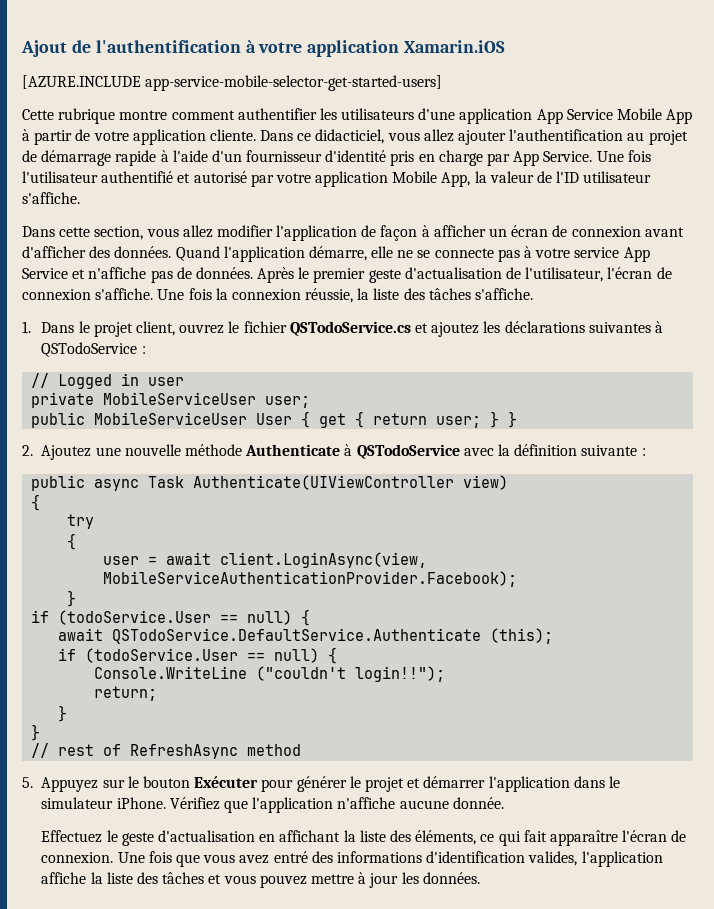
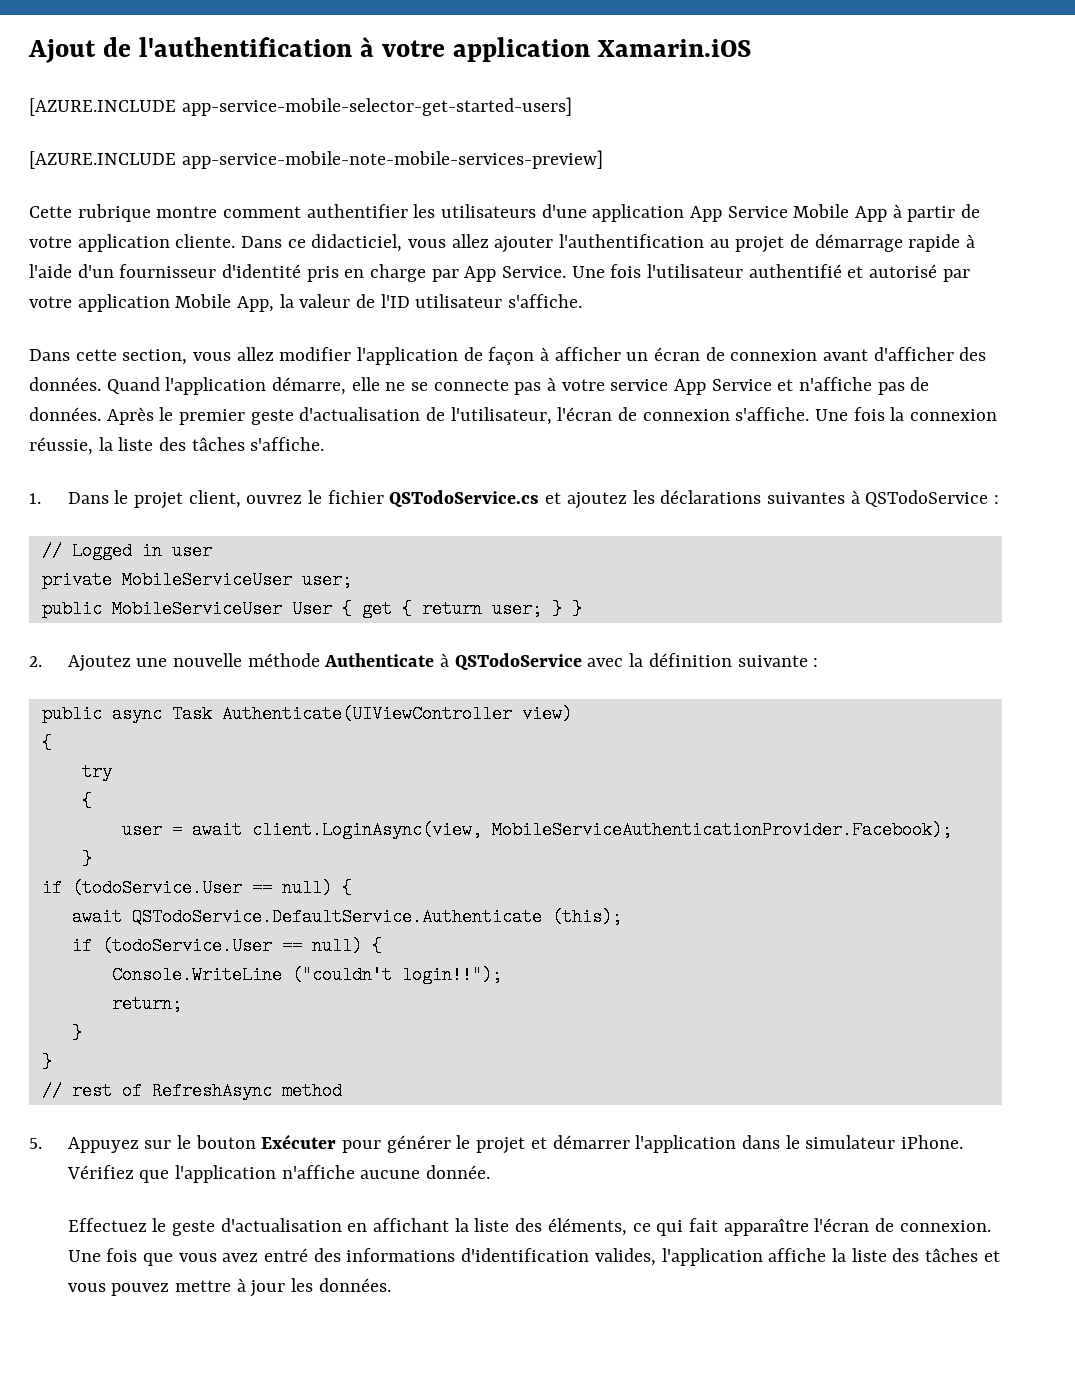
+ [AZURE.INCLUDE app-service-mobile-note-mobile-services-preview]

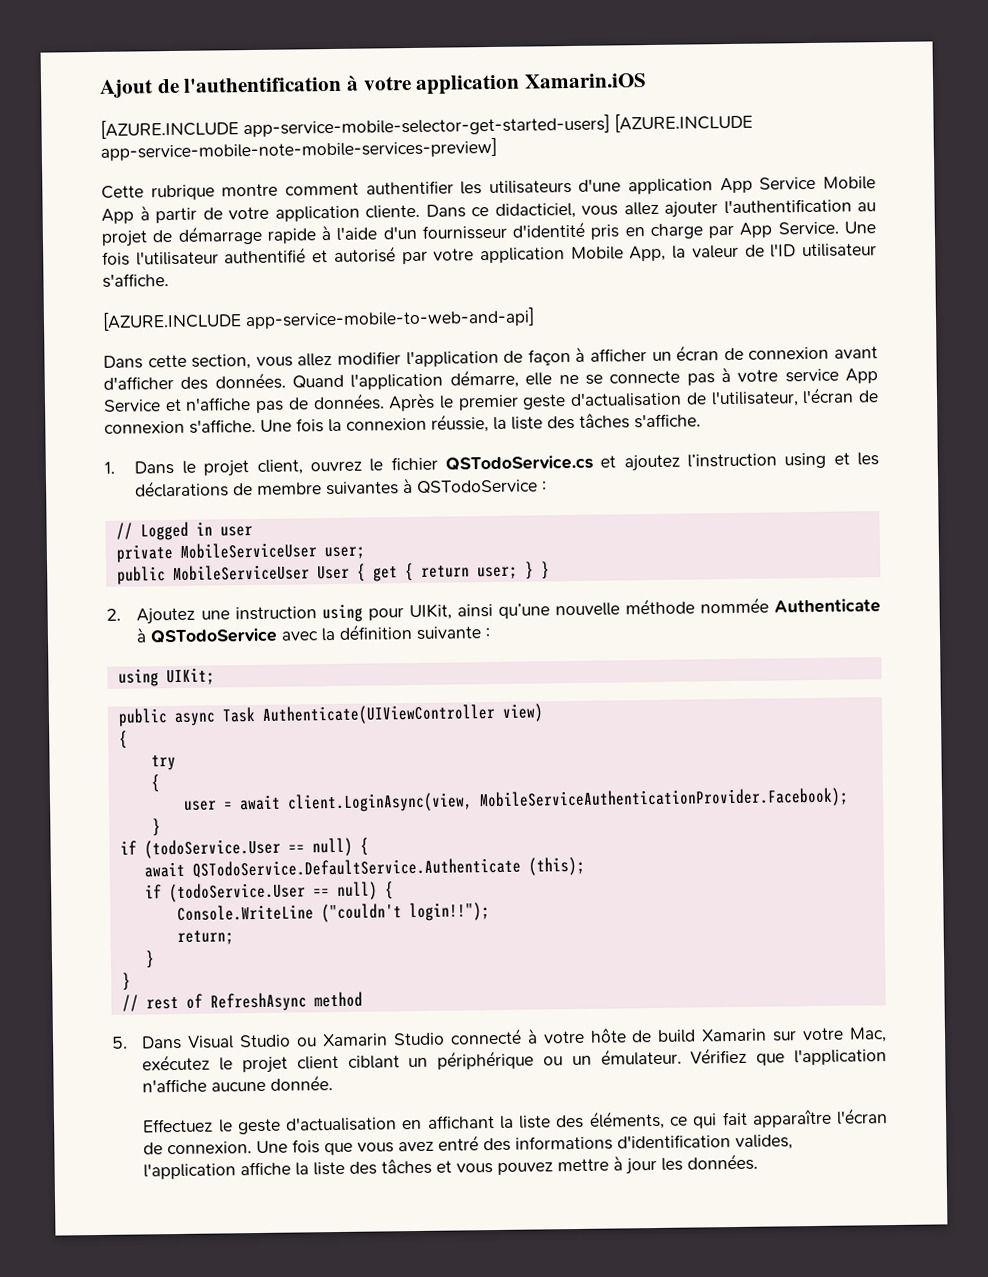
- [AZURE.INCLUDE app-service-mobile-selector-get-started-users]
- [AZURE.INCLUDE app-service-mobile-note-mobile-services-preview]
+ [AZURE.INCLUDE app-service-mobile-selector-get-started-users] [AZURE.INCLUDE app-service-mobile-note-mobile-services-preview]
+ [AZURE.INCLUDE app-service-mobile-to-web-and-api]
- 1. Dans le projet client, ouvrez le fichier QSTodoService.cs et ajoutez les déclarations suivantes à QSTodoService :
+ 1. Dans le projet client, ouvrez le fichier QSTodoService.cs et ajoutez l’instruction using et les déclarations de membre suivantes à QSTodoService :
- 2. Ajoutez une nouvelle méthode Authenticate à QSTodoService avec la définition suivante :
+ 2. Ajoutez une instruction using pour UIKit, ainsi qu’une nouvelle méthode nommée Authenticate à QSTodoService avec la définition suivante :
+ using UIKit;
- 5. Appuyez sur le bouton Exécuter pour générer le projet et démarrer l'application dans le simulateur iPhone.
+ 5. Dans Visual Studio ou Xamarin Studio connecté à votre hôte de build Xamarin sur votre Mac, exécutez le projet client ciblant un périphérique ou un émulateur.

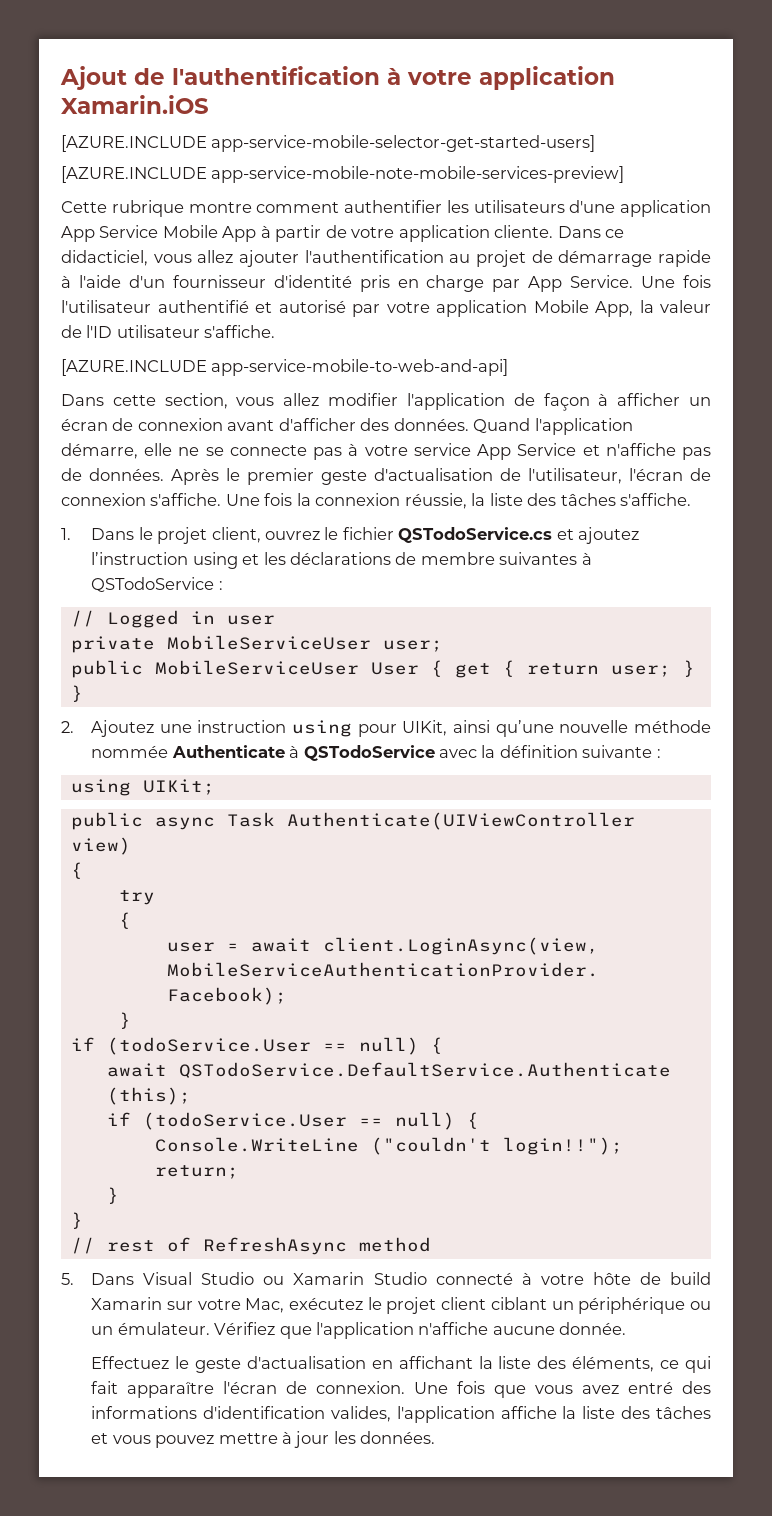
- [AZURE.INCLUDE app-service-mobile-selector-get-started-users] [AZURE.INCLUDE app-service-mobile-note-mobile-services-preview]
+ [AZURE.INCLUDE app-service-mobile-selector-get-started-users]
+ [AZURE.INCLUDE app-service-mobile-note-mobile-services-preview]

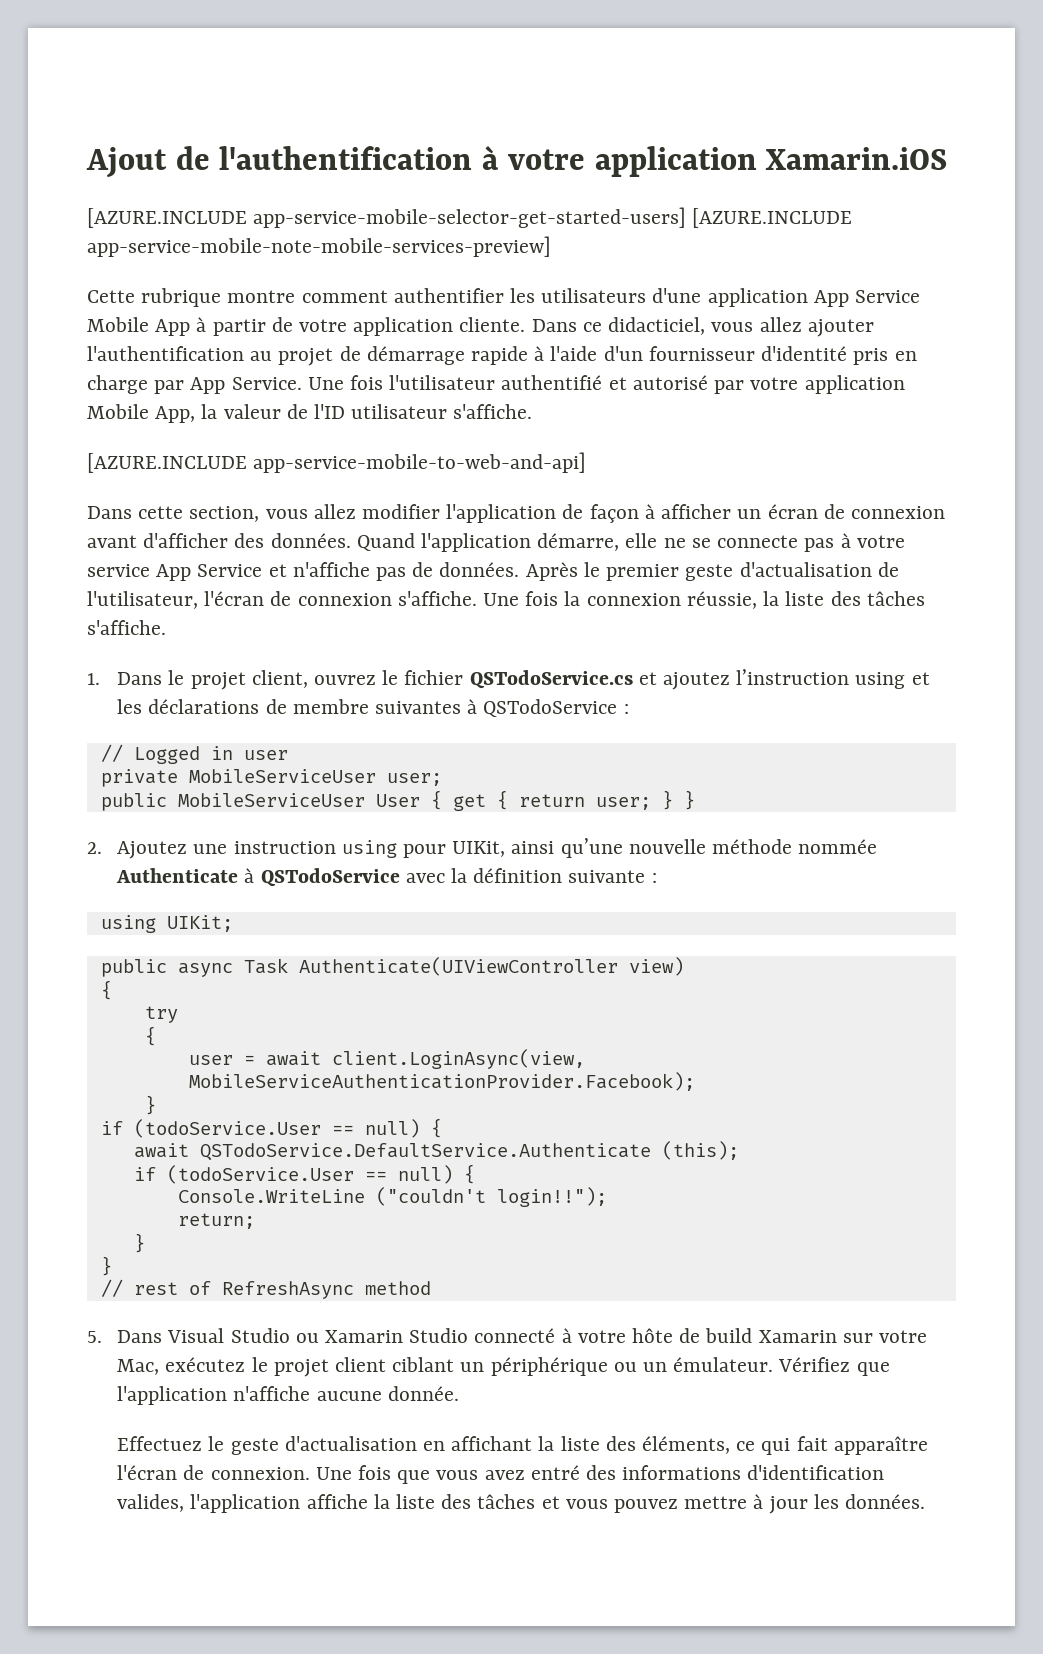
- [AZURE.INCLUDE app-service-mobile-selector-get-started-users]
- [AZURE.INCLUDE app-service-mobile-note-mobile-services-preview]
+ [AZURE.INCLUDE app-service-mobile-selector-get-started-users] [AZURE.INCLUDE app-service-mobile-note-mobile-services-preview]

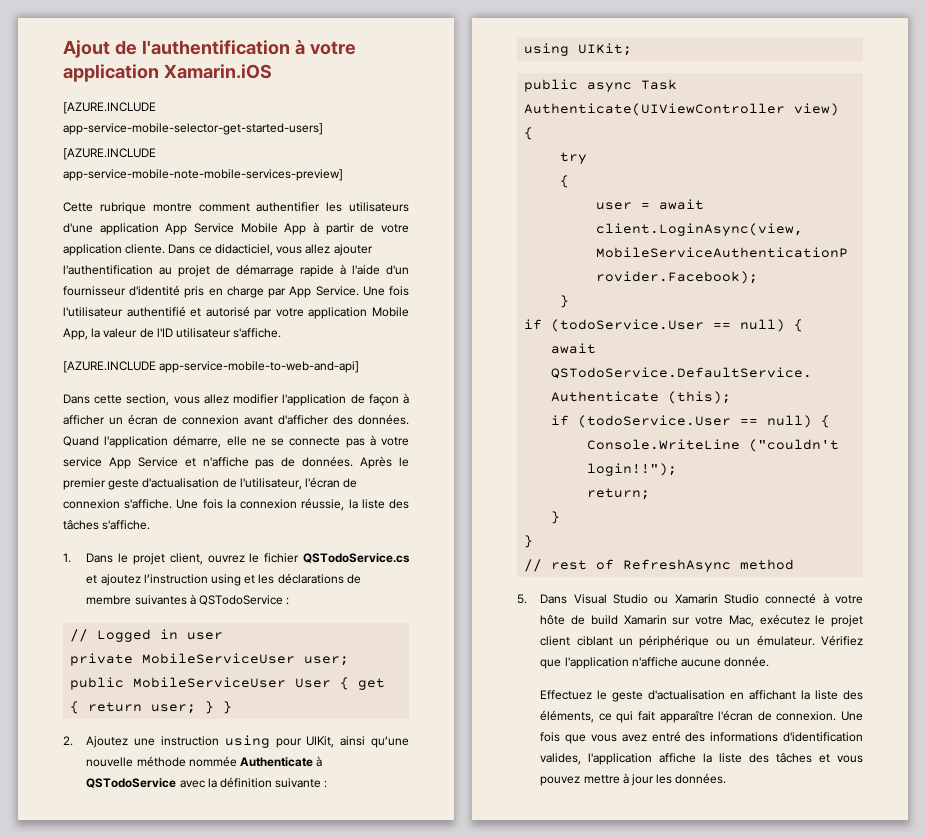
- [AZURE.INCLUDE app-service-mobile-selector-get-started-users] [AZURE.INCLUDE app-service-mobile-note-mobile-services-preview]
+ [AZURE.INCLUDE app-service-mobile-selector-get-started-users]
+ [AZURE.INCLUDE app-service-mobile-note-mobile-services-preview]

